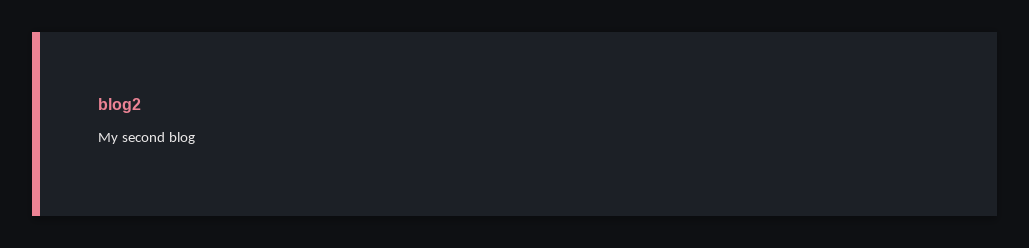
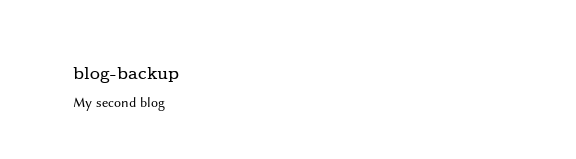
- blog2
+ blog-backup

